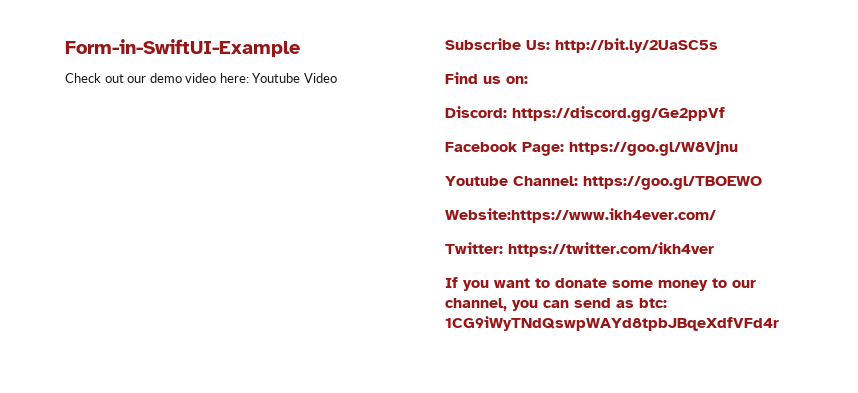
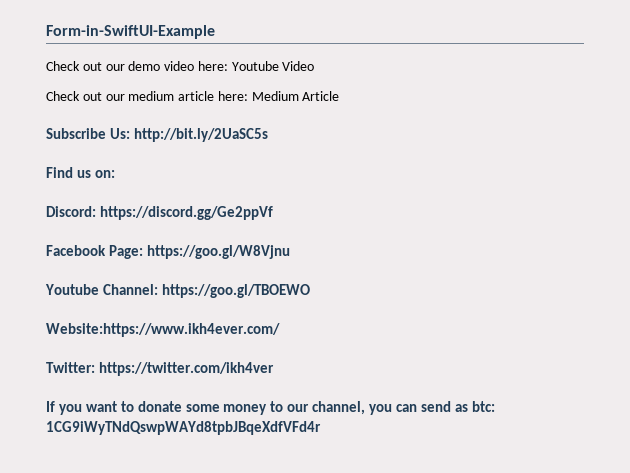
+ Check out our medium article here: Medium Article

